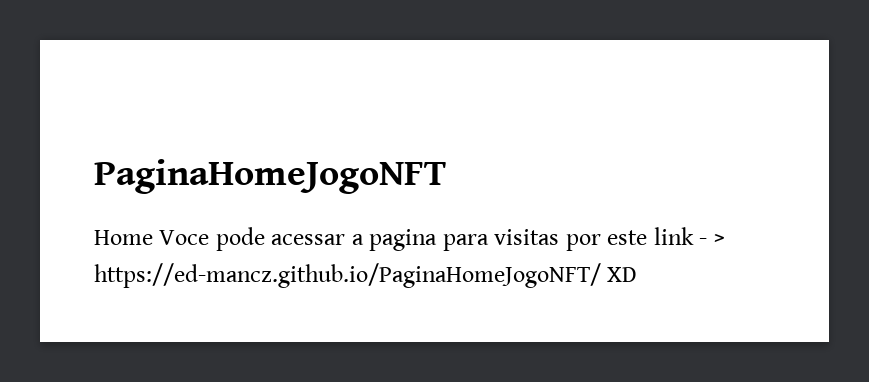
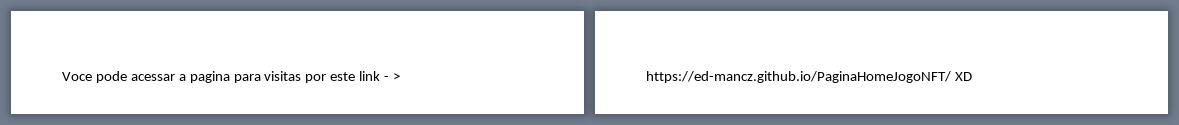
- PaginaHomeJogoNFT
- Home Voce pode acessar a pagina para visitas por este link - > https://ed-mancz.github.io/PaginaHomeJogoNFT/ XD
+ Voce pode acessar a pagina para visitas por este link - > https://ed-mancz.github.io/PaginaHomeJogoNFT/ XD

